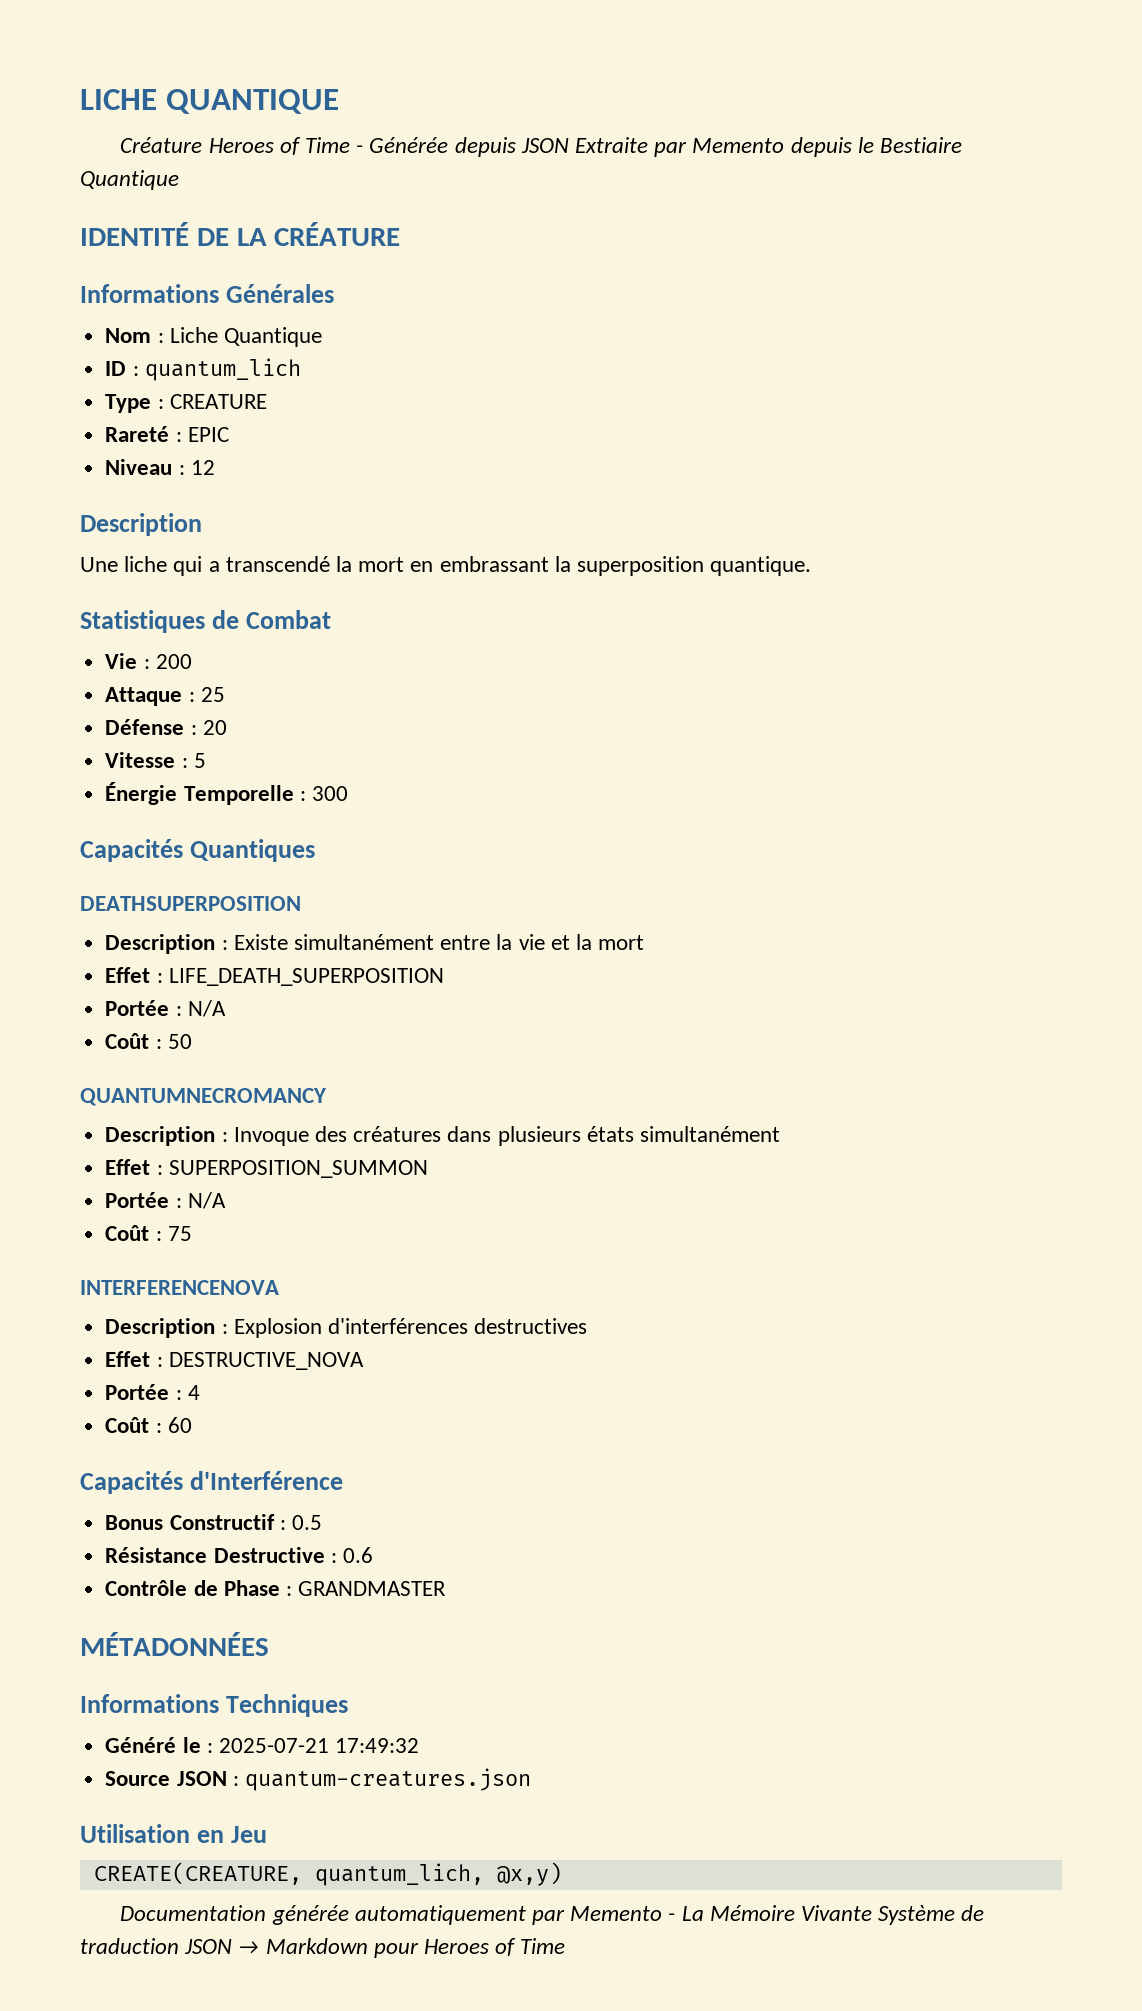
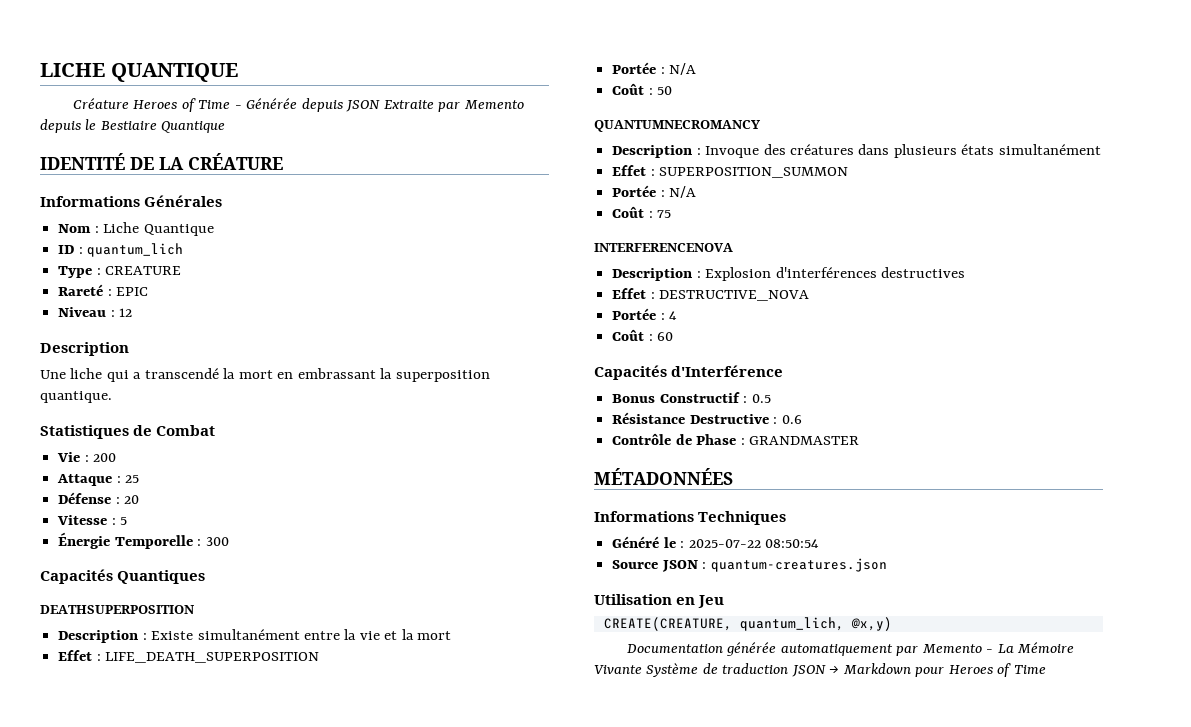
- Généré le : 2025-07-21 17:49:32
+ Généré le : 2025-07-22 08:50:54

